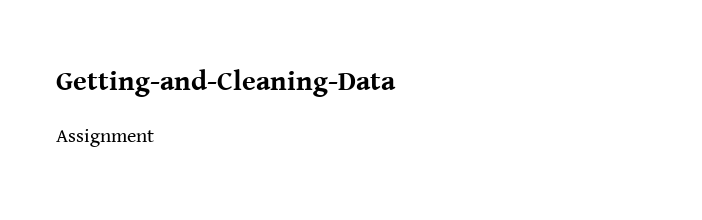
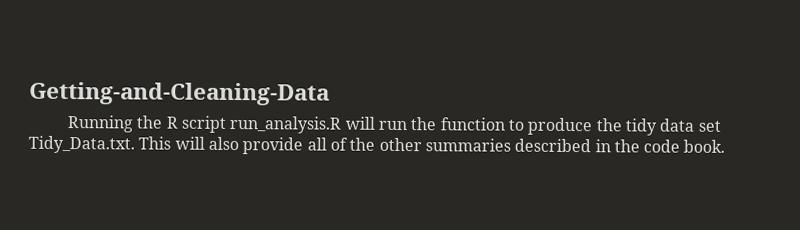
- Assignment
+ Running the R script run_analysis.R will run the function to produce the tidy data set Tidy_Data.txt. This will also provide all of the other summaries described in the code book.

